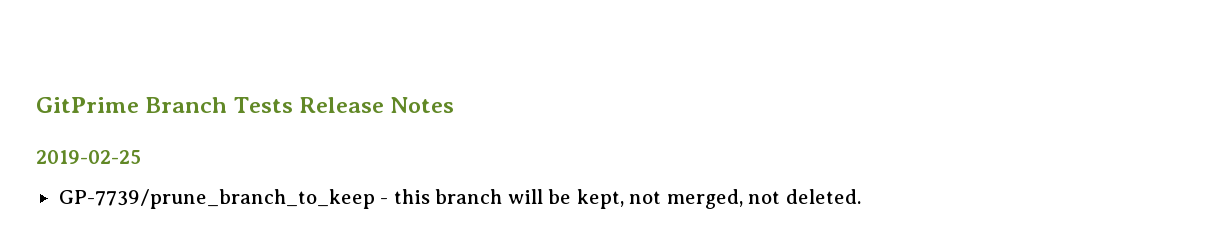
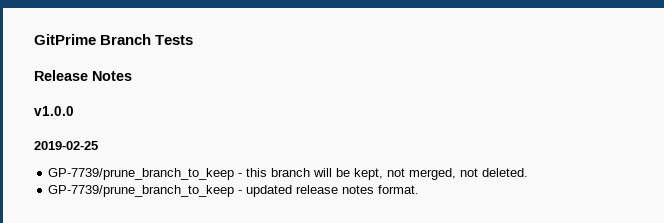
- GitPrime Branch Tests Release Notes
+ GitPrime Branch Tests
+ Release Notes
+ v1.0.0
+ GP-7739/prune_branch_to_keep - updated release notes format.

